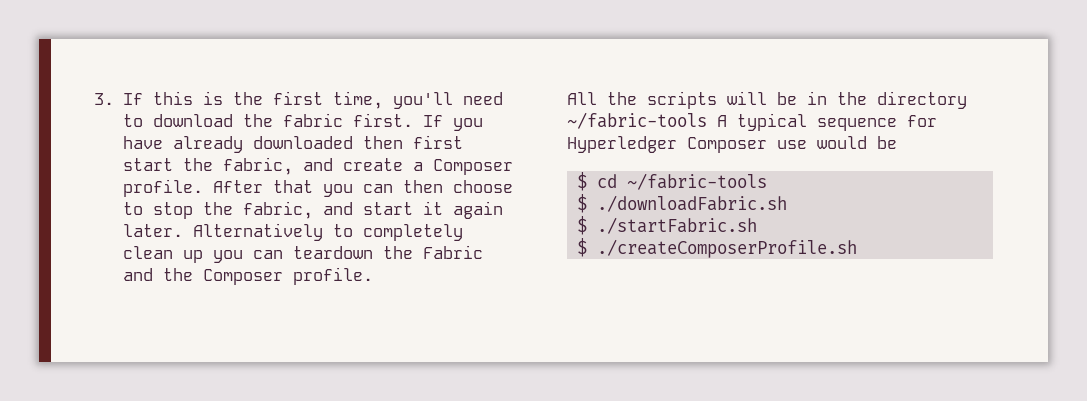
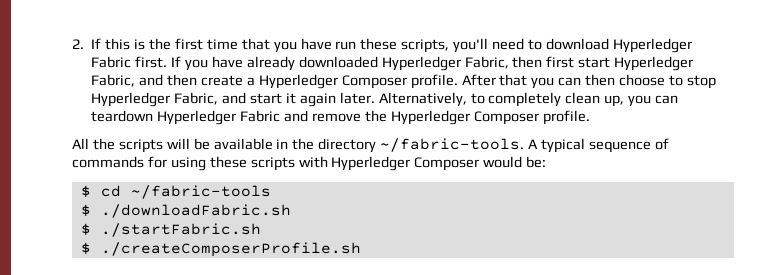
- 3. If this is the first time, you'll need to download the fabric first.
+ 2. If this is the first time that you have run these scripts, you'll need to download Hyperledger Fabric first.
- If you have already downloaded then first start the fabric, and create a Composer profile.
+ If you have already downloaded Hyperledger Fabric, then first start Hyperledger Fabric, and then create a Hyperledger Composer profile.
- After that you can then choose to stop the fabric, and start it again later.
+ After that you can then choose to stop Hyperledger Fabric, and start it again later.
- Alternatively to completely clean up you can teardown the Fabric and the Composer profile.
+ Alternatively, to completely clean up, you can teardown Hyperledger Fabric and remove the Hyperledger Composer profile.
- All the scripts will be in the directory ~/fabric-tools A typical sequence for Hyperledger Composer use would be
+ All the scripts will be available in the directory ~/fabric-tools. A typical sequence of commands for using these scripts with Hyperledger Composer would be:

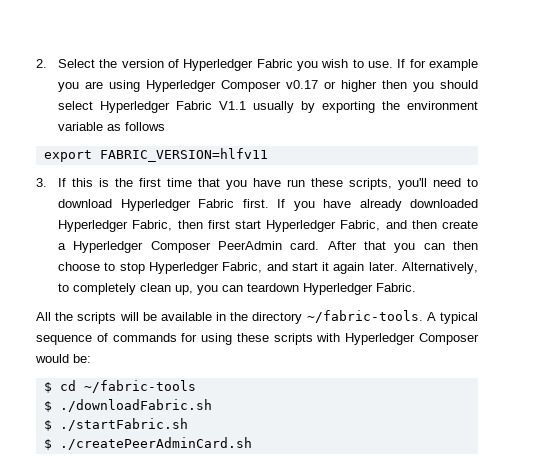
- 2. If this is the first time that you have run these scripts, you'll need to download Hyperledger Fabric first.
+ 2. Select the version of Hyperledger Fabric you wish to use. If for example you are using Hyperledger Composer v0.17 or higher then you should select Hyperledger Fabric V1.1 usually by exporting the environment variable as follows
+ export FABRIC_VERSION=hlfv11
+ 3. If this is the first time that you have run these scripts, you'll need to download Hyperledger Fabric first.
- If you have already downloaded Hyperledger Fabric, then first start Hyperledger Fabric, and then create a Hyperledger Composer profile.
+ If you have already downloaded Hyperledger Fabric, then first start Hyperledger Fabric, and then create a Hyperledger Composer PeerAdmin card.
- Alternatively, to completely clean up, you can teardown Hyperledger Fabric and remove the Hyperledger Composer profile.
+ Alternatively, to completely clean up, you can teardown Hyperledger Fabric.
- $ ./createComposerProfile.sh
+ $ ./createPeerAdminCard.sh

